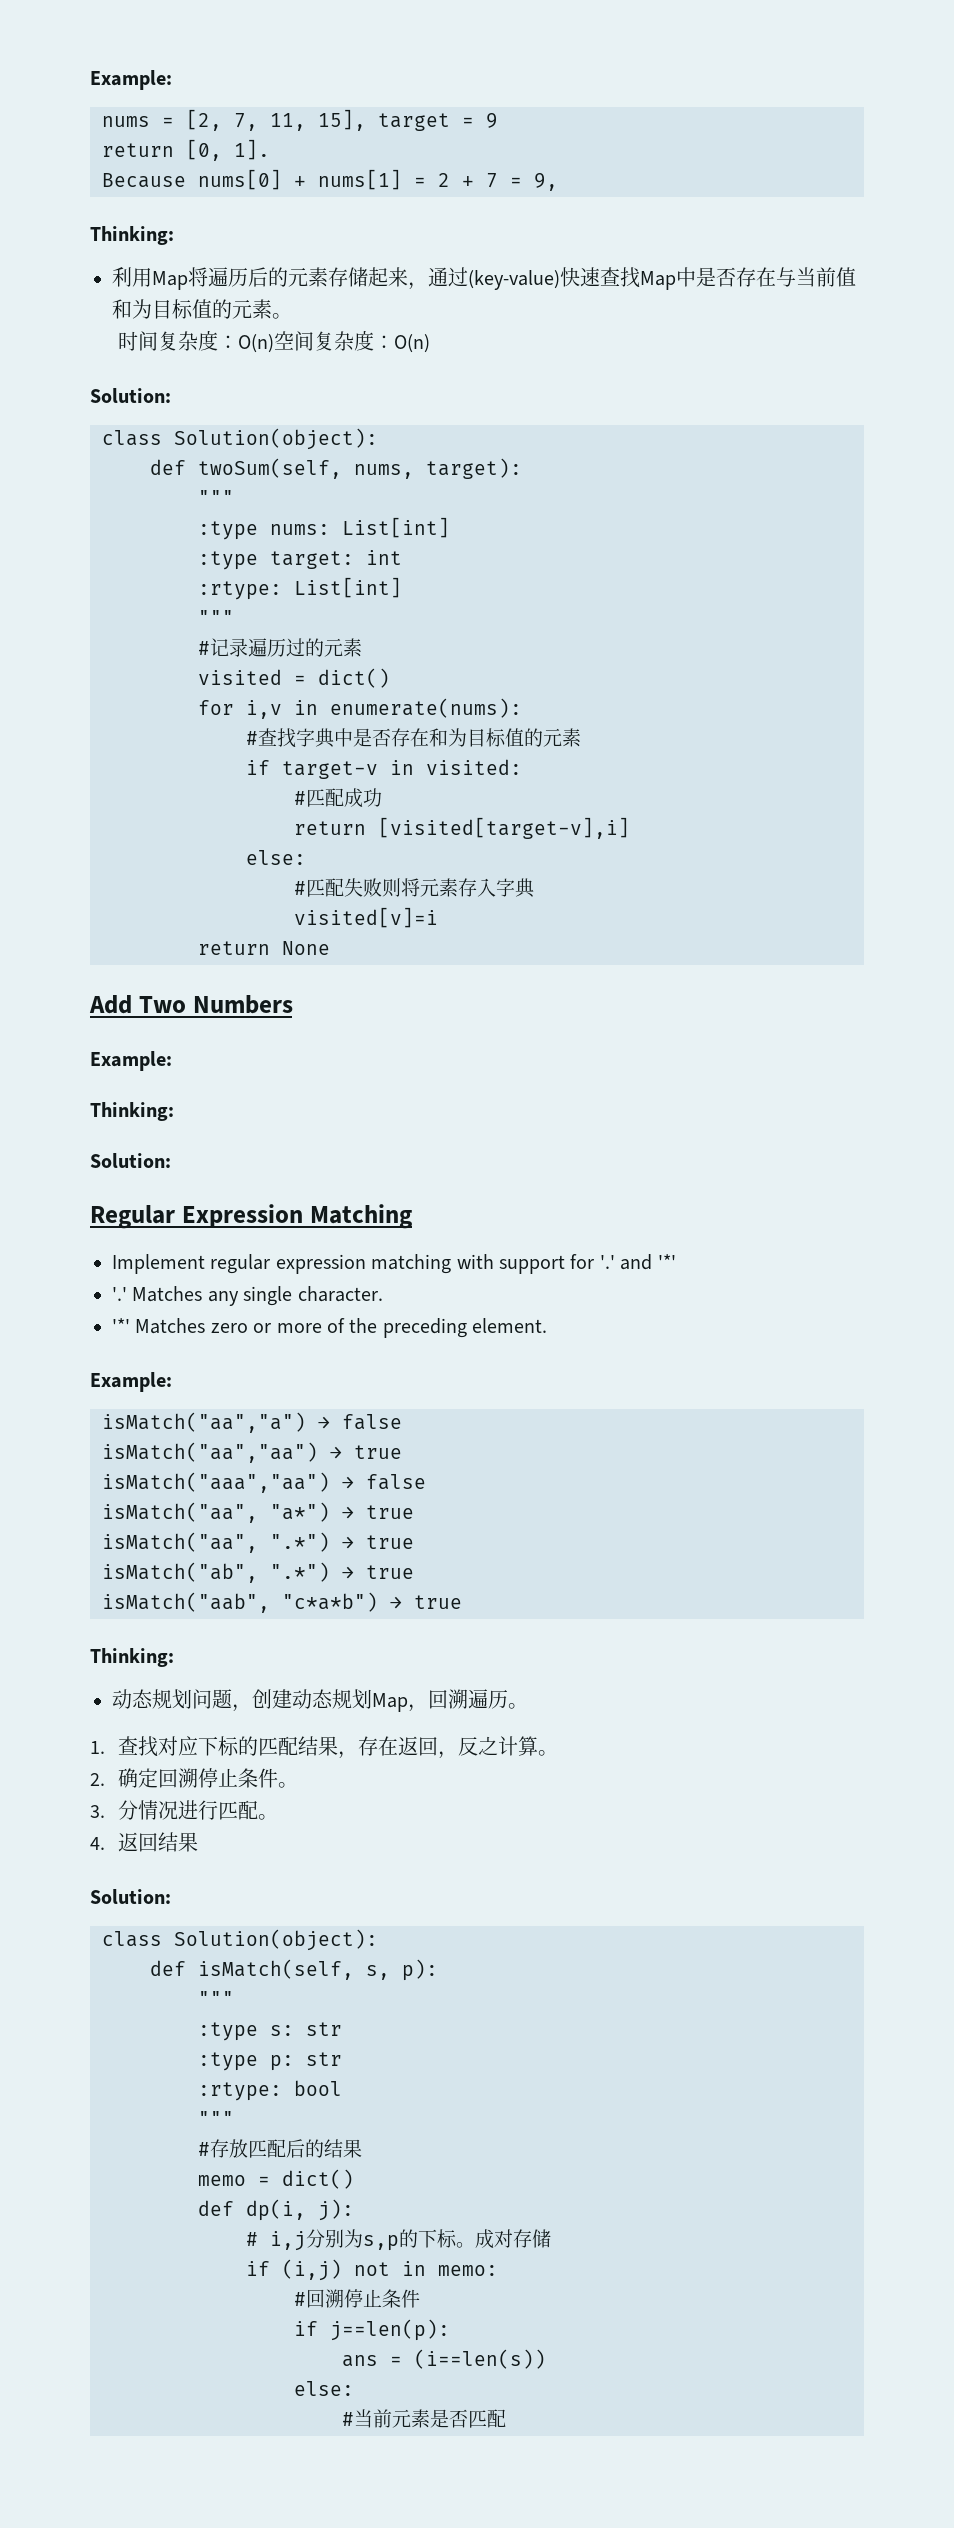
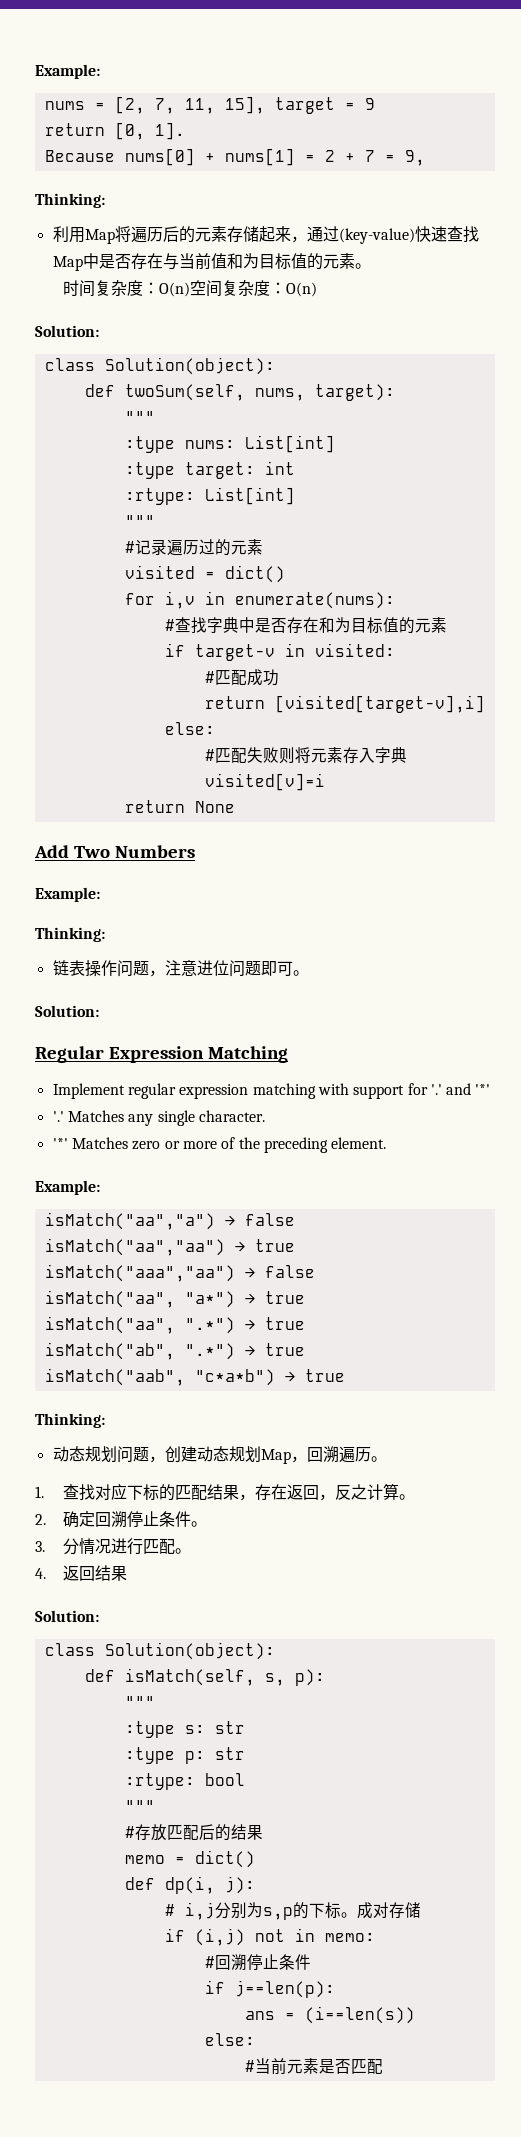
+ 链表操作问题，注意进位问题即可。

